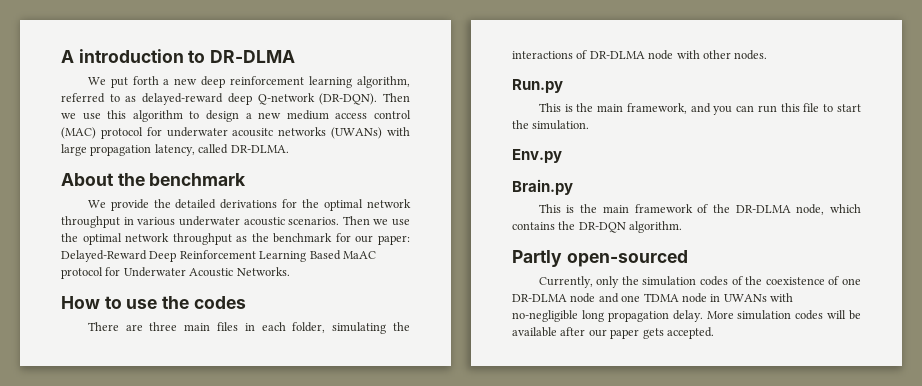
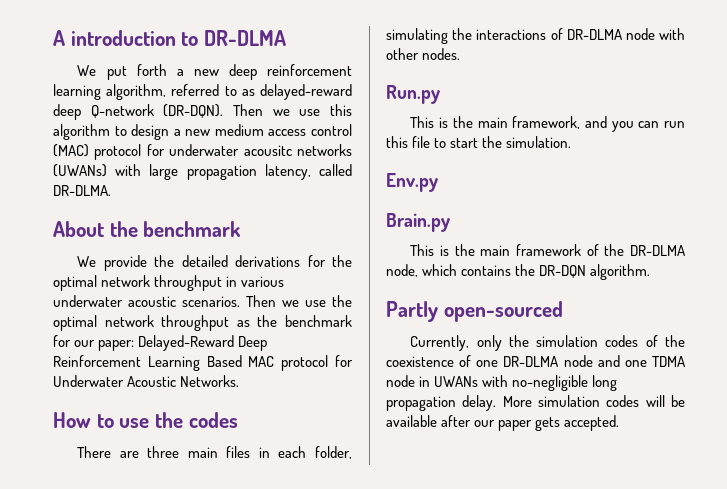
- Then we use the optimal network throughput as the benchmark for our paper: Delayed-Reward Deep Reinforcement Learning Based MaAC protocol for Underwater Acoustic Networks.
+ Then we use the optimal network throughput as the benchmark for our paper: Delayed-Reward Deep Reinforcement Learning Based MAC protocol for Underwater Acoustic Networks.

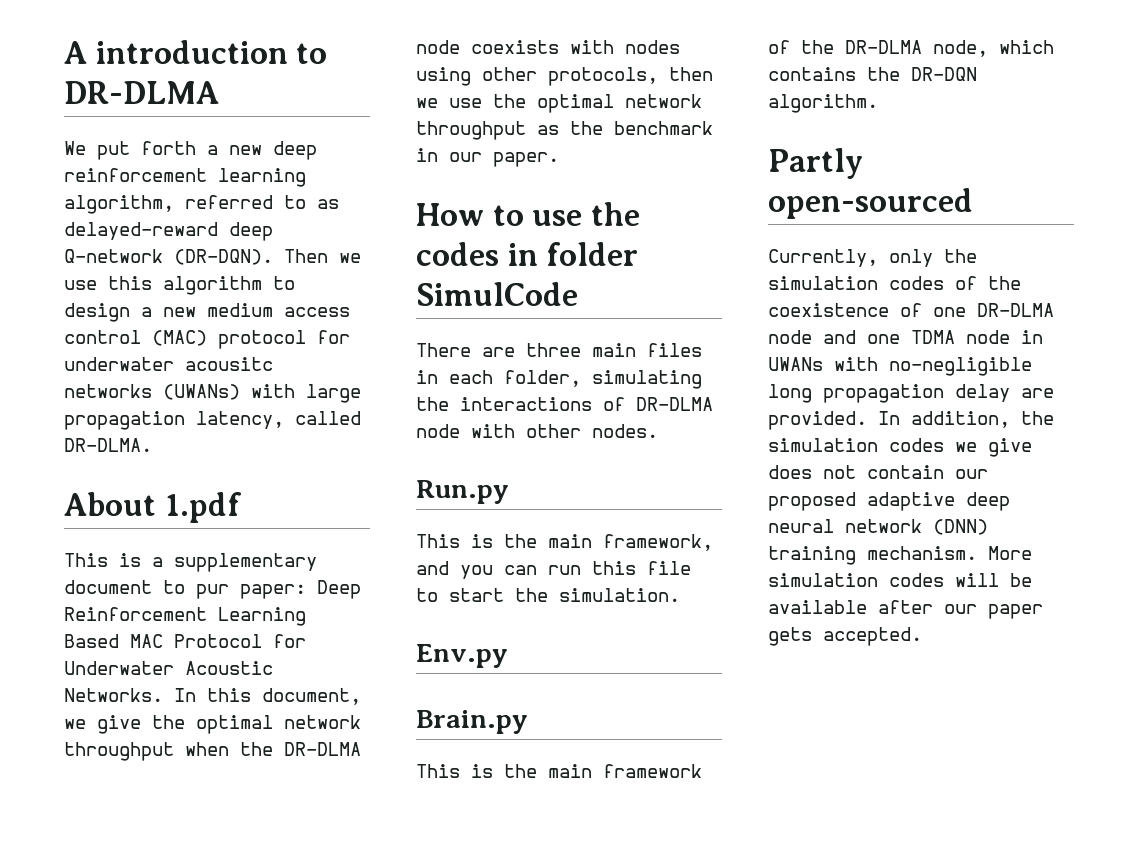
- About the benchmark
- We provide the detailed derivations for the optimal network throughput in various underwater acoustic scenarios. Then we use the optimal network throughput as the benchmark for our paper: Delayed-Reward Deep Reinforcement Learning Based MAC protocol for Underwater Acoustic Networks.
+ About 1.pdf
+ This is a supplementary document to pur paper: Deep Reinforcement Learning Based MAC Protocol for Underwater Acoustic Networks. In this document, we give the optimal network throughput when the DR-DLMA node coexists with nodes using other protocols, then we use the optimal network throughput as the benchmark in our paper.
- How to use the codes
+ How to use the codes in folder SimulCode
- Currently, only the simulation codes of the coexistence of one DR-DLMA node and one TDMA node in UWANs with no-negligible long propagation delay.
+ Currently, only the simulation codes of the coexistence of one DR-DLMA node and one TDMA node in UWANs with no-negligible long propagation delay are provided. In addition, the simulation codes we give does not contain our proposed adaptive deep neural network (DNN) training mechanism.

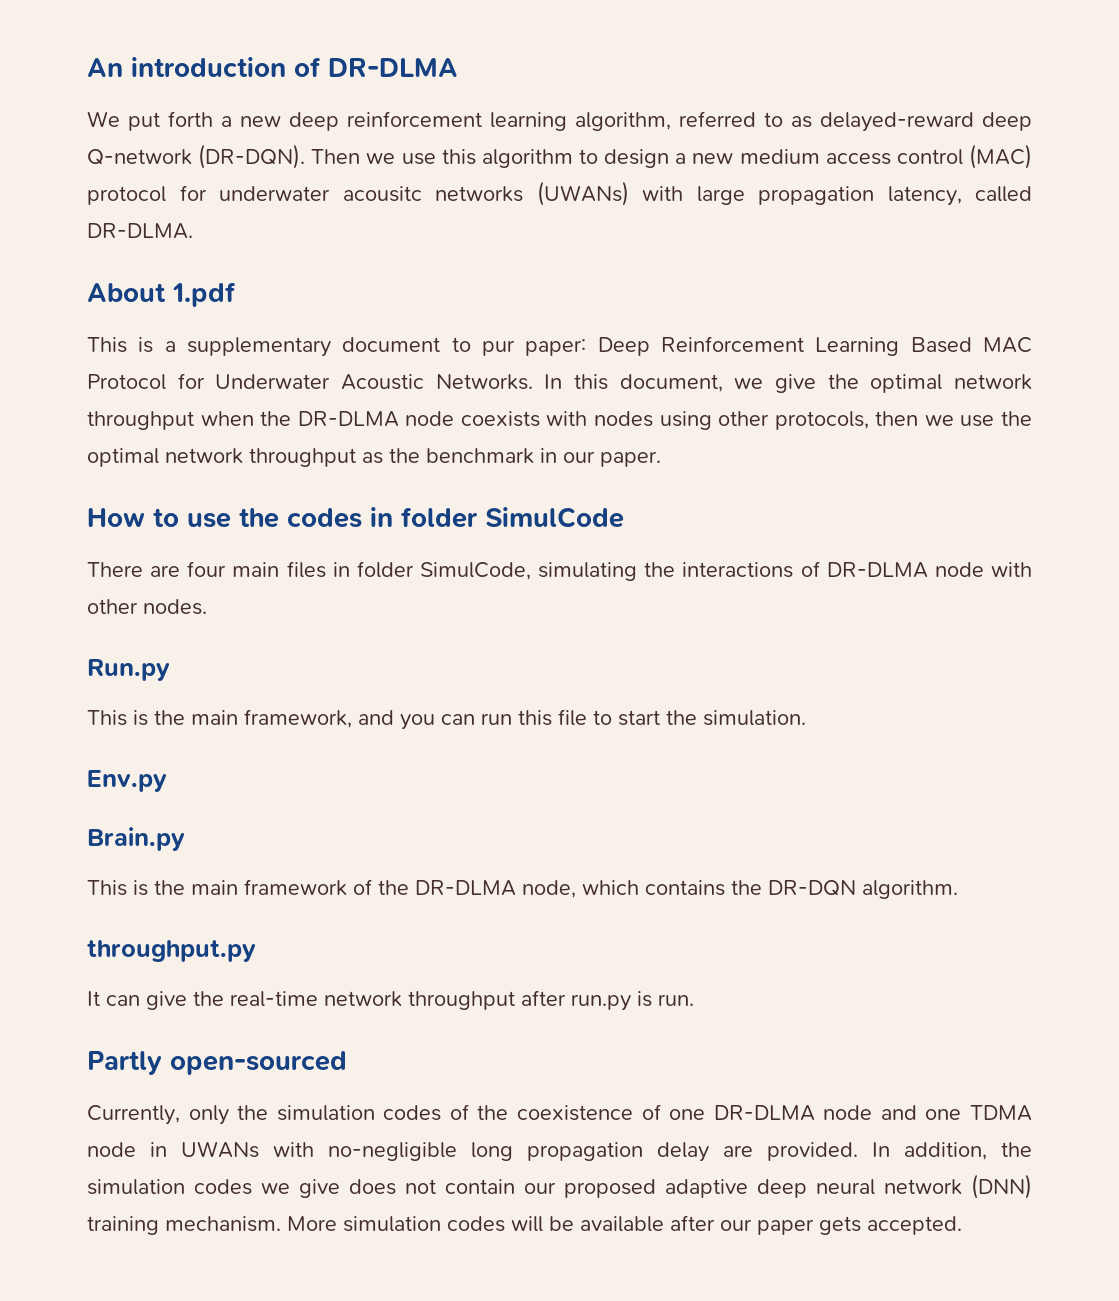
- A introduction to DR-DLMA
+ An introduction of DR-DLMA
- There are three main files in each folder, simulating the interactions of DR-DLMA node with other nodes.
+ There are four main files in folder SimulCode, simulating the interactions of DR-DLMA node with other nodes.
+ throughput.py
+ It can give the real-time network throughput after run.py is run.

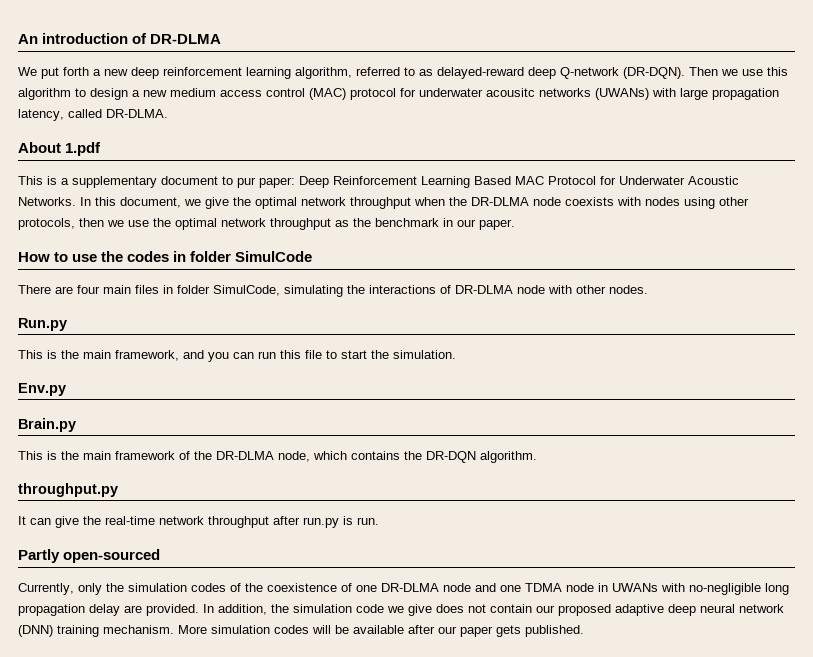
- In addition, the simulation codes we give does not contain our proposed adaptive deep neural network (DNN) training mechanism.
+ In addition, the simulation code we give does not contain our proposed adaptive deep neural network (DNN) training mechanism.
- More simulation codes will be available after our paper gets accepted.
+ More simulation codes will be available after our paper gets published.

